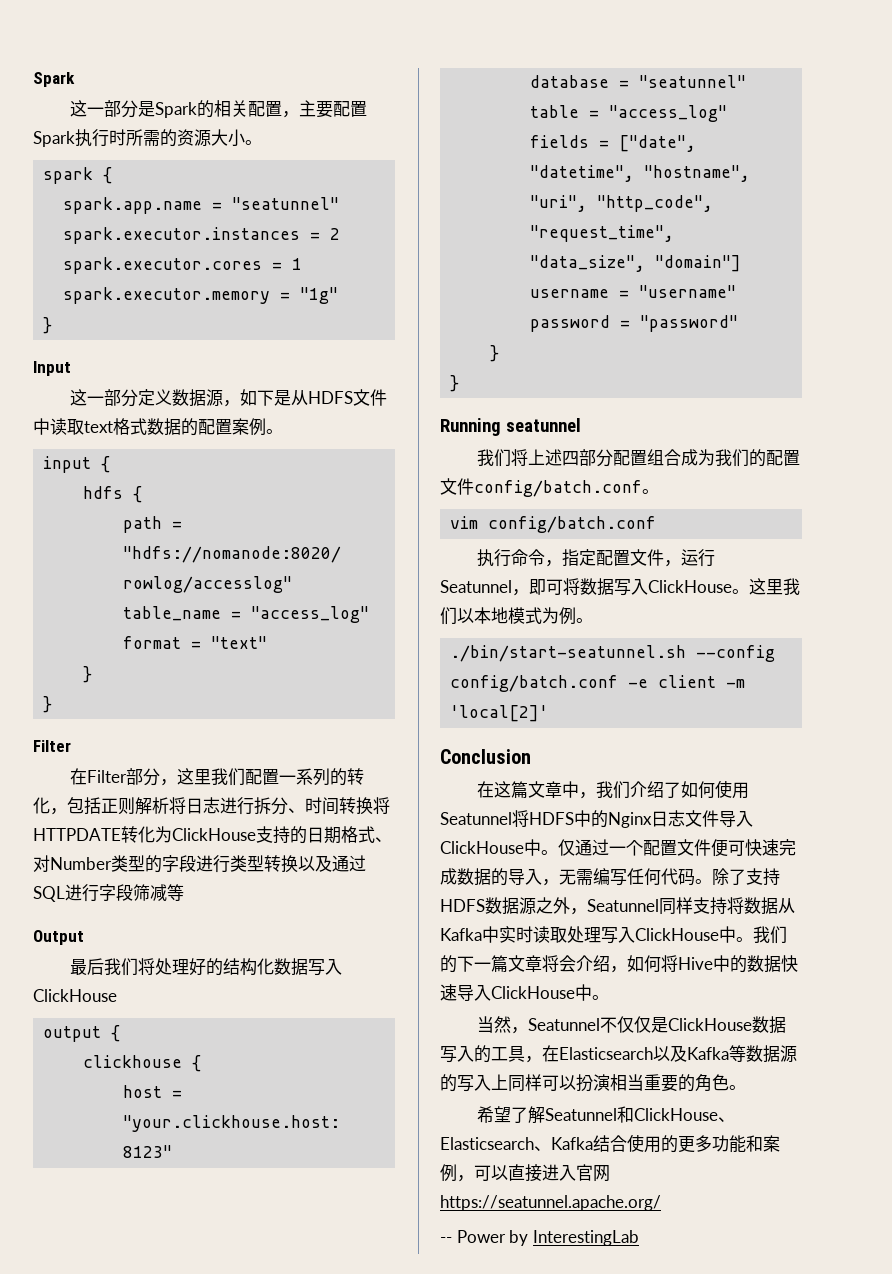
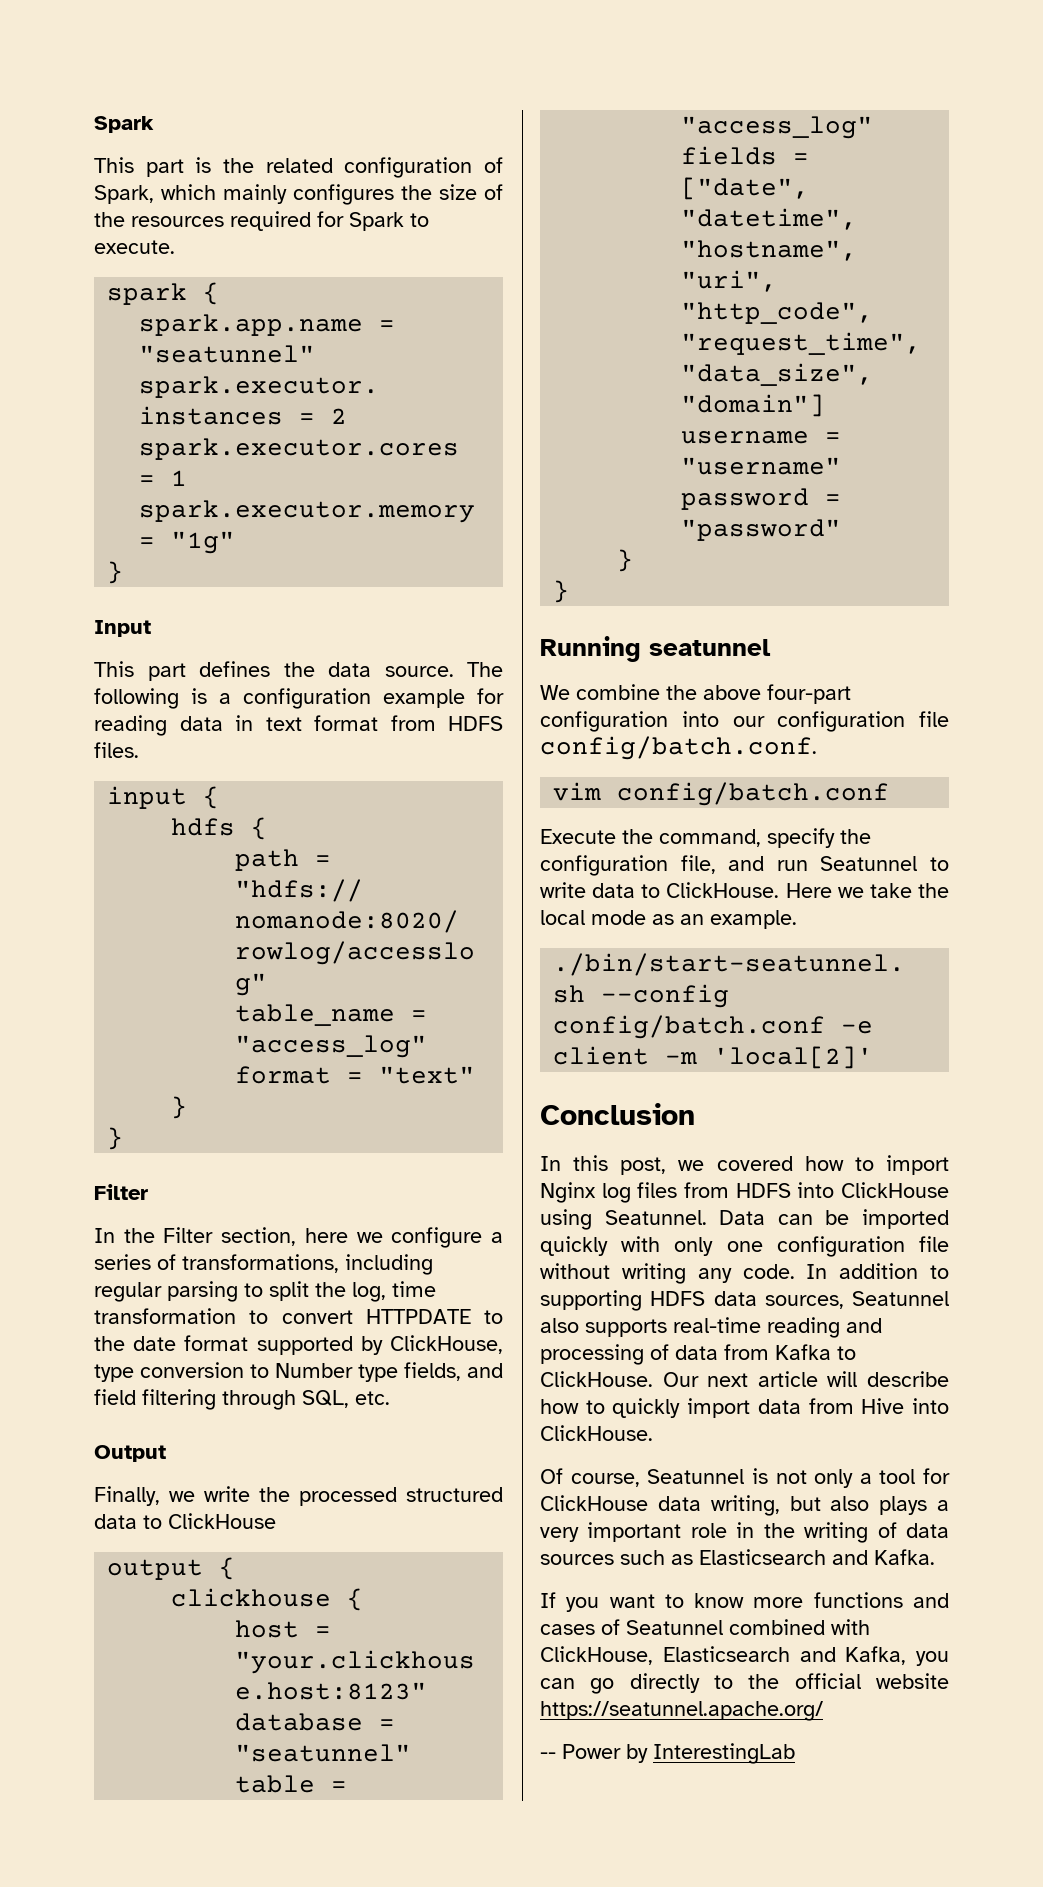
- 这一部分是Spark的相关配置，主要配置Spark执行时所需的资源大小。
+ This part is the related configuration of Spark, which mainly configures the size of the resources required for Spark to execute.
- 这一部分定义数据源，如下是从HDFS文件中读取text格式数据的配置案例。
+ This part defines the data source. The following is a configuration example for reading data in text format from HDFS files.
- 在Filter部分，这里我们配置一系列的转化，包括正则解析将日志进行拆分、时间转换将HTTPDATE转化为ClickHouse支持的日期格式、对Number类型的字段进行类型转换以及通过SQL进行字段筛减等
+ In the Filter section, here we configure a series of transformations, including regular parsing to split the log, time transformation to convert HTTPDATE to the date format supported by ClickHouse, type conversion to Number type fields, and field filtering through SQL, etc.
  Output
- 最后我们将处理好的结构化数据写入ClickHouse
+ Finally, we write the processed structured data to ClickHouse
- 我们将上述四部分配置组合成为我们的配置文件config/batch.conf。
+ We combine the above four-part configuration into our configuration file config/batch.conf.
  vim config/batch.conf
- 执行命令，指定配置文件，运行Seatunnel，即可将数据写入ClickHouse。这里我们以本地模式为例。
+ Execute the command, specify the configuration file, and run Seatunnel to write data to ClickHouse. Here we take the local mode as an example.
- 在这篇文章中，我们介绍了如何使用Seatunnel将HDFS中的Nginx日志文件导入ClickHouse中。仅通过一个配置文件便可快速完成数据的导入，无需编写任何代码。除了支持HDFS数据源之外，Seatunnel同样支持将数据从Kafka中实时读取处理写入ClickHouse中。我们的下一篇文章将会介绍，如何将Hive中的数据快速导入ClickHouse中。
- 当然，Seatunnel不仅仅是ClickHouse数据写入的工具，在Elasticsearch以及Kafka等数据源的写入上同样可以扮演相当重要的角色。
- 希望了解Seatunnel和ClickHouse、Elasticsearch、Kafka结合使用的更多功能和案例，可以直接进入官网https://seatunnel.apache.org/
+ In this post, we covered how to import Nginx log files from HDFS into ClickHouse using Seatunnel. Data can be imported quickly with only one configuration file without writing any code. In addition to supporting HDFS data sources, Seatunnel also supports real-time reading and processing of data from Kafka to ClickHouse. Our next article will describe how to quickly import data from Hive into ClickHouse.
+ Of course, Seatunnel is not only a tool for ClickHouse data writing, but also plays a very important role in the writing of data sources such as Elasticsearch and Kafka.
+ If you want to know more functions and cases of Seatunnel combined with ClickHouse, Elasticsearch and Kafka, you can go directly to the official website https://seatunnel.apache.org/

